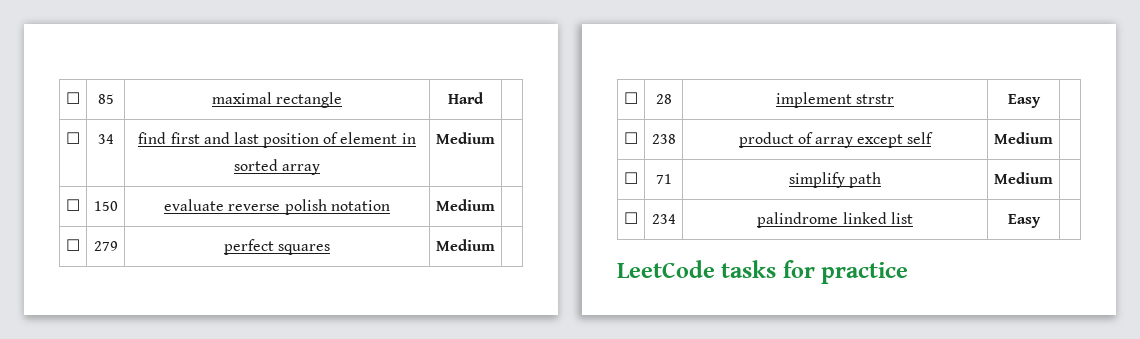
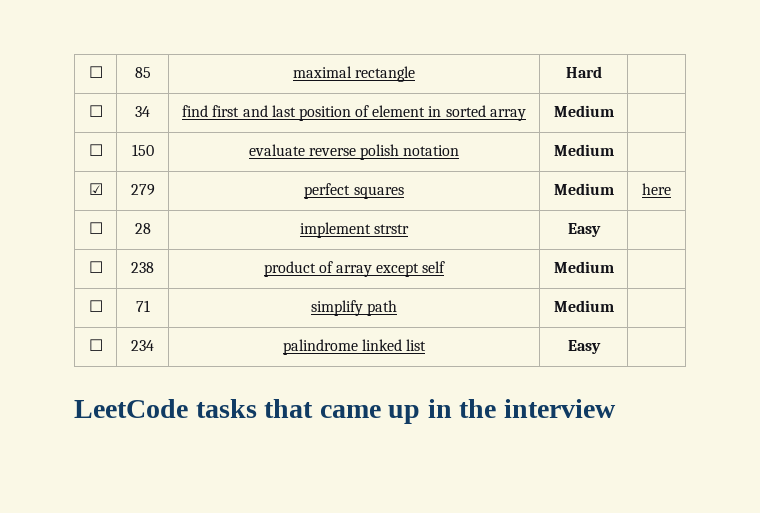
- ☐ | 279 | perfect squares | Medium |
+ ☑ | 279 | perfect squares | Medium | here
- LeetCode tasks for practice
+ LeetCode tasks that came up in the interview

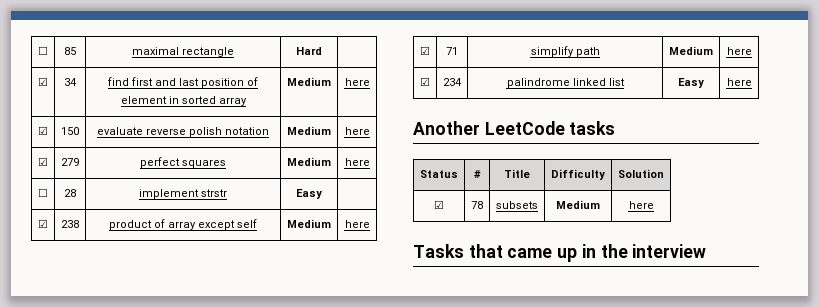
- ☐ | 34 | find first and last position of element in sorted array | Medium |
- ☐ | 150 | evaluate reverse polish notation | Medium |
+ ☑ | 34 | find first and last position of element in sorted array | Medium | here
+ ☑ | 150 | evaluate reverse polish notation | Medium | here
- ☐ | 238 | product of array except self | Medium |
- ☐ | 71 | simplify path | Medium |
- ☐ | 234 | palindrome linked list | Easy |
- LeetCode tasks that came up in the interview
+ ☑ | 238 | product of array except self | Medium | here
+ ☑ | 71 | simplify path | Medium | here
+ ☑ | 234 | palindrome linked list | Easy | here
+ Another LeetCode tasks
+ Status | # | Title | Difficulty | Solution
+ ☑ | 78 | subsets | Medium | here
+ Tasks that came up in the interview

